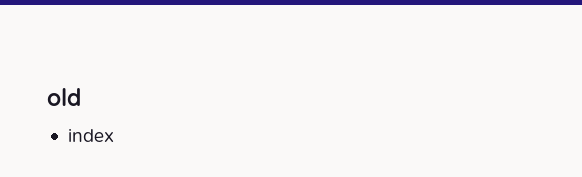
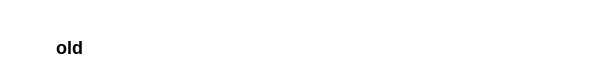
- index

